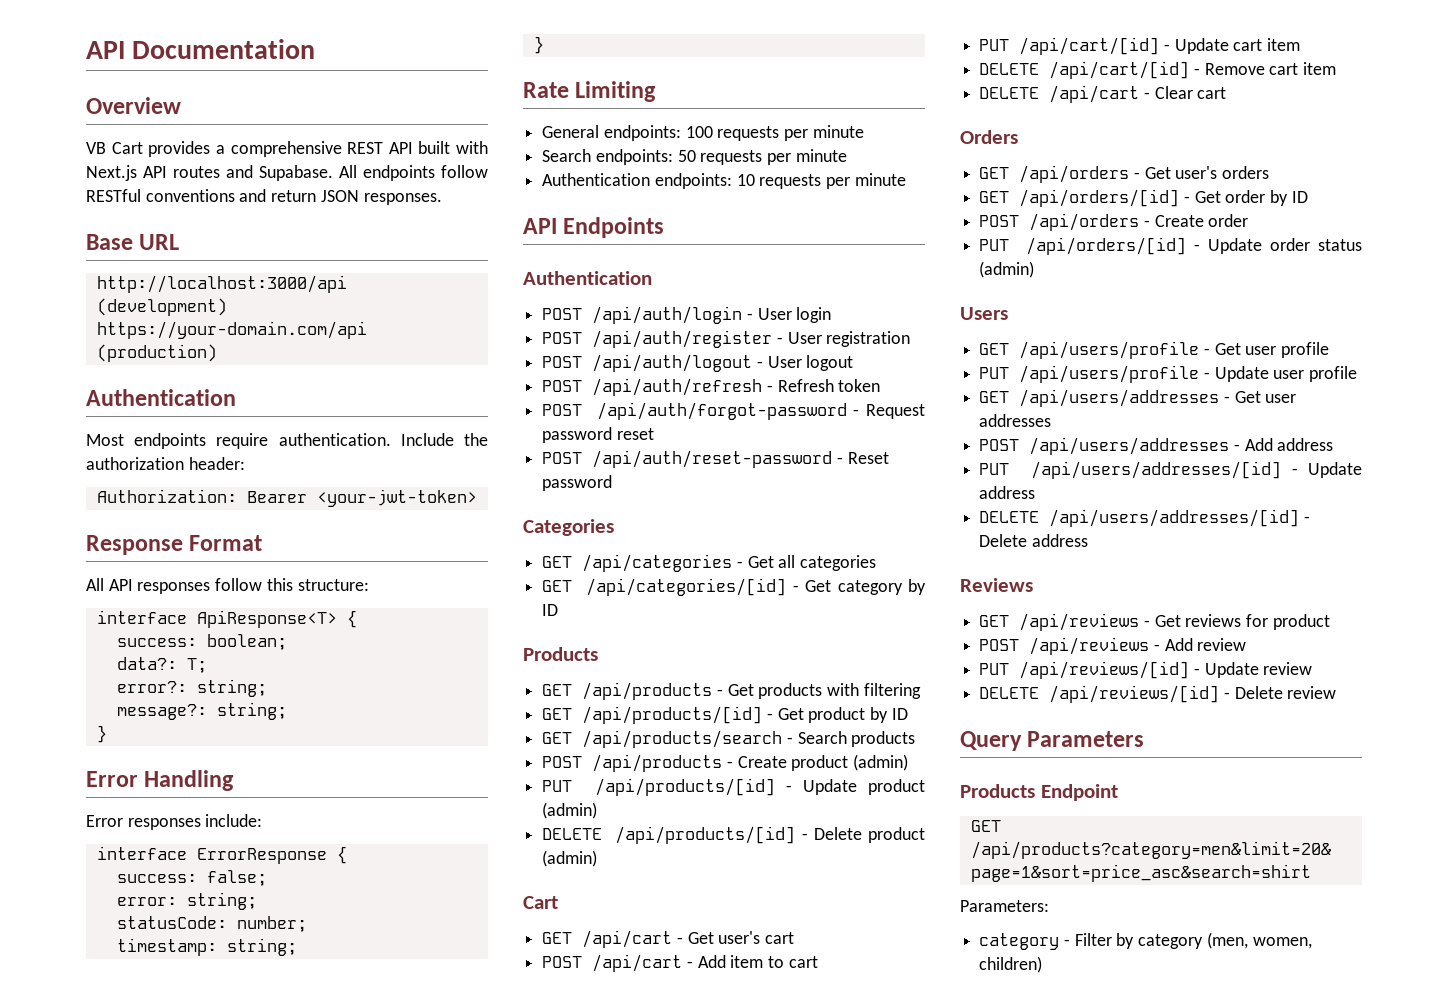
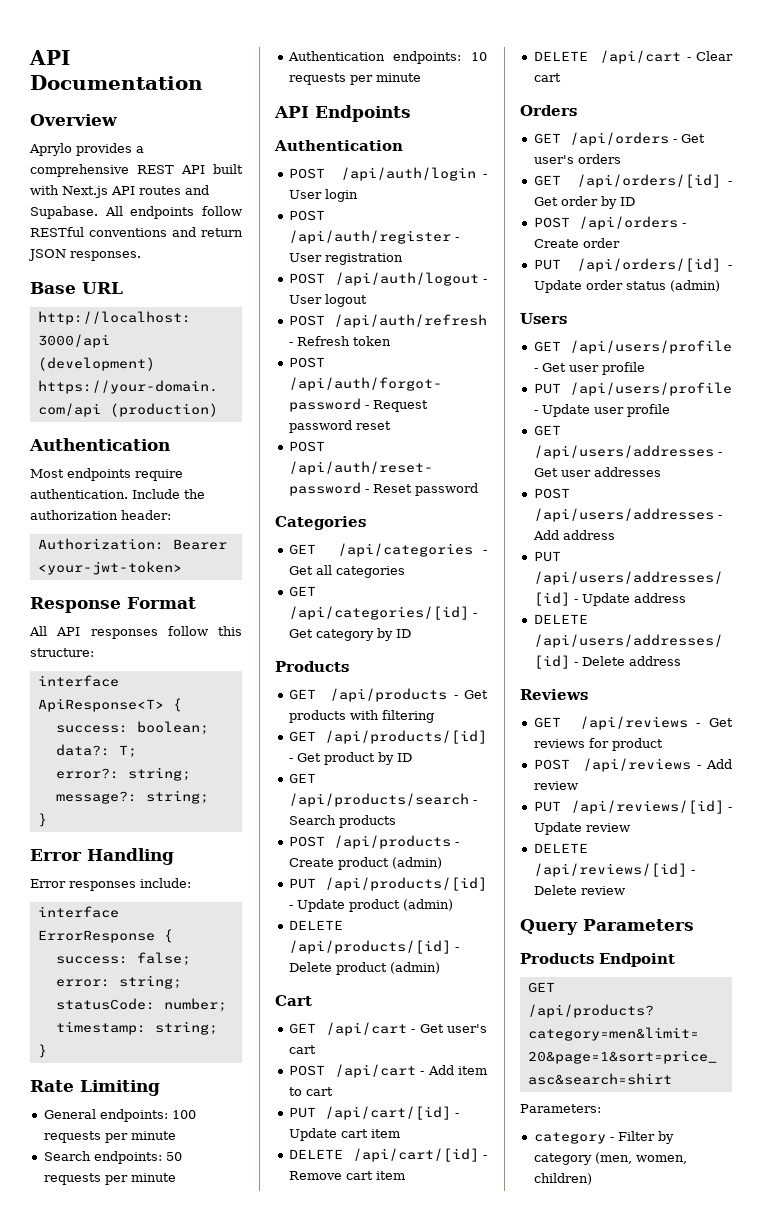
- VB Cart provides a comprehensive REST API built with Next.js API routes and Supabase.
+ Aprylo provides a comprehensive REST API built with Next.js API routes and Supabase.

